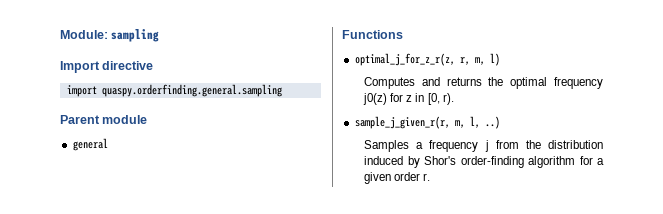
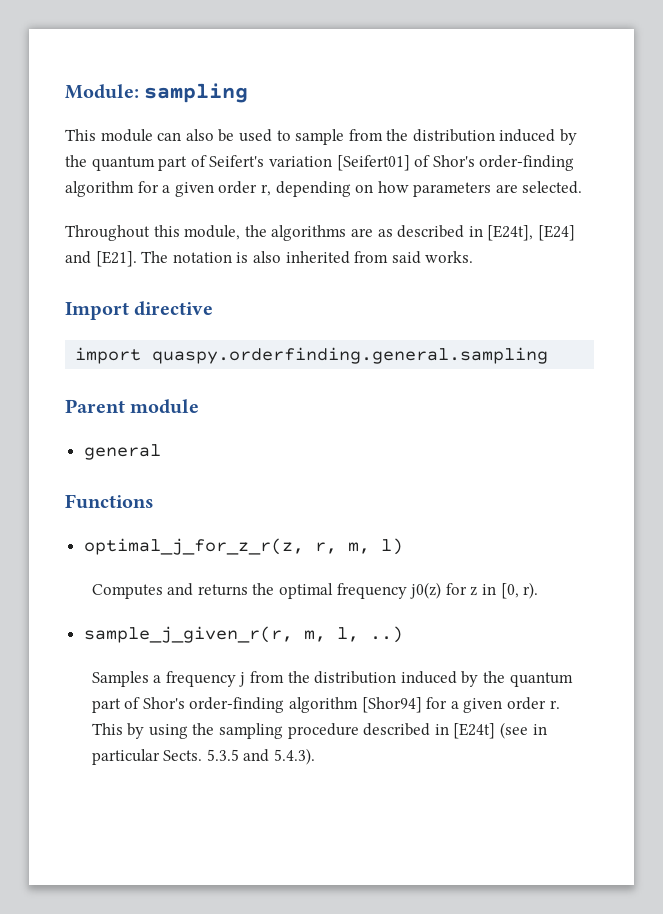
+ This module can also be used to sample from the distribution induced by the quantum part of Seifert's variation [Seifert01] of Shor's order-finding algorithm for a given order r, depending on how parameters are selected.
+ Throughout this module, the algorithms are as described in [E24t], [E24] and [E21]. The notation is also inherited from said works.
- Samples a frequency j from the distribution induced by Shor's order-finding algorithm for a given order r.
+ Samples a frequency j from the distribution induced by the quantum part of Shor's order-finding algorithm [Shor94] for a given order r.
+ This by using the sampling procedure described in [E24t] (see in particular Sects. 5.3.5 and 5.4.3).

